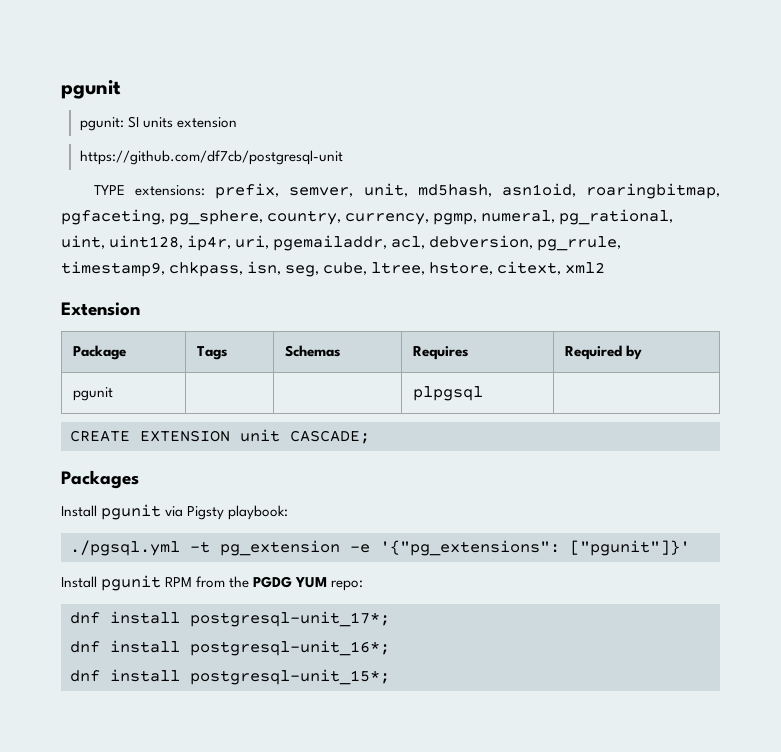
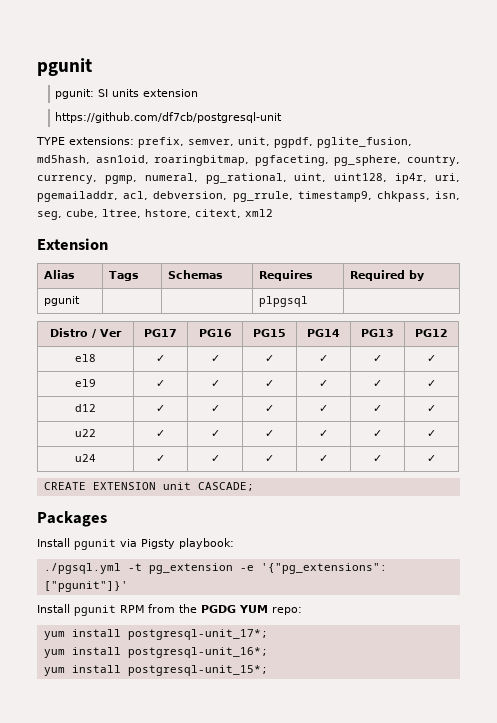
- TYPE extensions: prefix, semver, unit, md5hash, asn1oid, roaringbitmap, pgfaceting, pg_sphere, country, currency, pgmp, numeral, pg_rational, uint, uint128, ip4r, uri, pgemailaddr, acl, debversion, pg_rrule, timestamp9, chkpass, isn, seg, cube, ltree, hstore, citext, xml2
+ TYPE extensions: prefix, semver, unit, pgpdf, pglite_fusion, md5hash, asn1oid, roaringbitmap, pgfaceting, pg_sphere, country, currency, pgmp, numeral, pg_rational, uint, uint128, ip4r, uri, pgemailaddr, acl, debversion, pg_rrule, timestamp9, chkpass, isn, seg, cube, ltree, hstore, citext, xml2
- Package | Tags | Schemas | Requires | Required by
+ Alias | Tags | Schemas | Requires | Required by
+ Distro / Ver | PG17 | PG16 | PG15 | PG14 | PG13 | PG12
+ el8 | ✓ | ✓ | ✓ | ✓ | ✓ | ✓
+ el9 | ✓ | ✓ | ✓ | ✓ | ✓ | ✓
+ d12 | ✓ | ✓ | ✓ | ✓ | ✓ | ✓
+ u22 | ✓ | ✓ | ✓ | ✓ | ✓ | ✓
+ u24 | ✓ | ✓ | ✓ | ✓ | ✓ | ✓
- dnf install postgresql-unit_17*;
+ yum install postgresql-unit_17*;
- dnf install postgresql-unit_16*;
+ yum install postgresql-unit_16*;
- dnf install postgresql-unit_15*;
+ yum install postgresql-unit_15*;

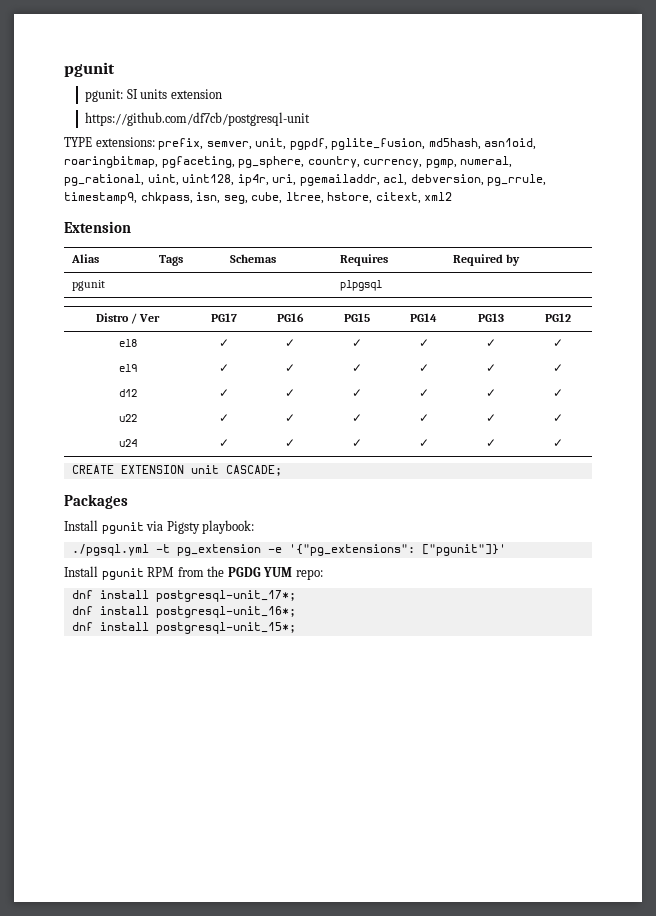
- yum install postgresql-unit_17*;
+ dnf install postgresql-unit_17*;
- yum install postgresql-unit_16*;
+ dnf install postgresql-unit_16*;
- yum install postgresql-unit_15*;
+ dnf install postgresql-unit_15*;

